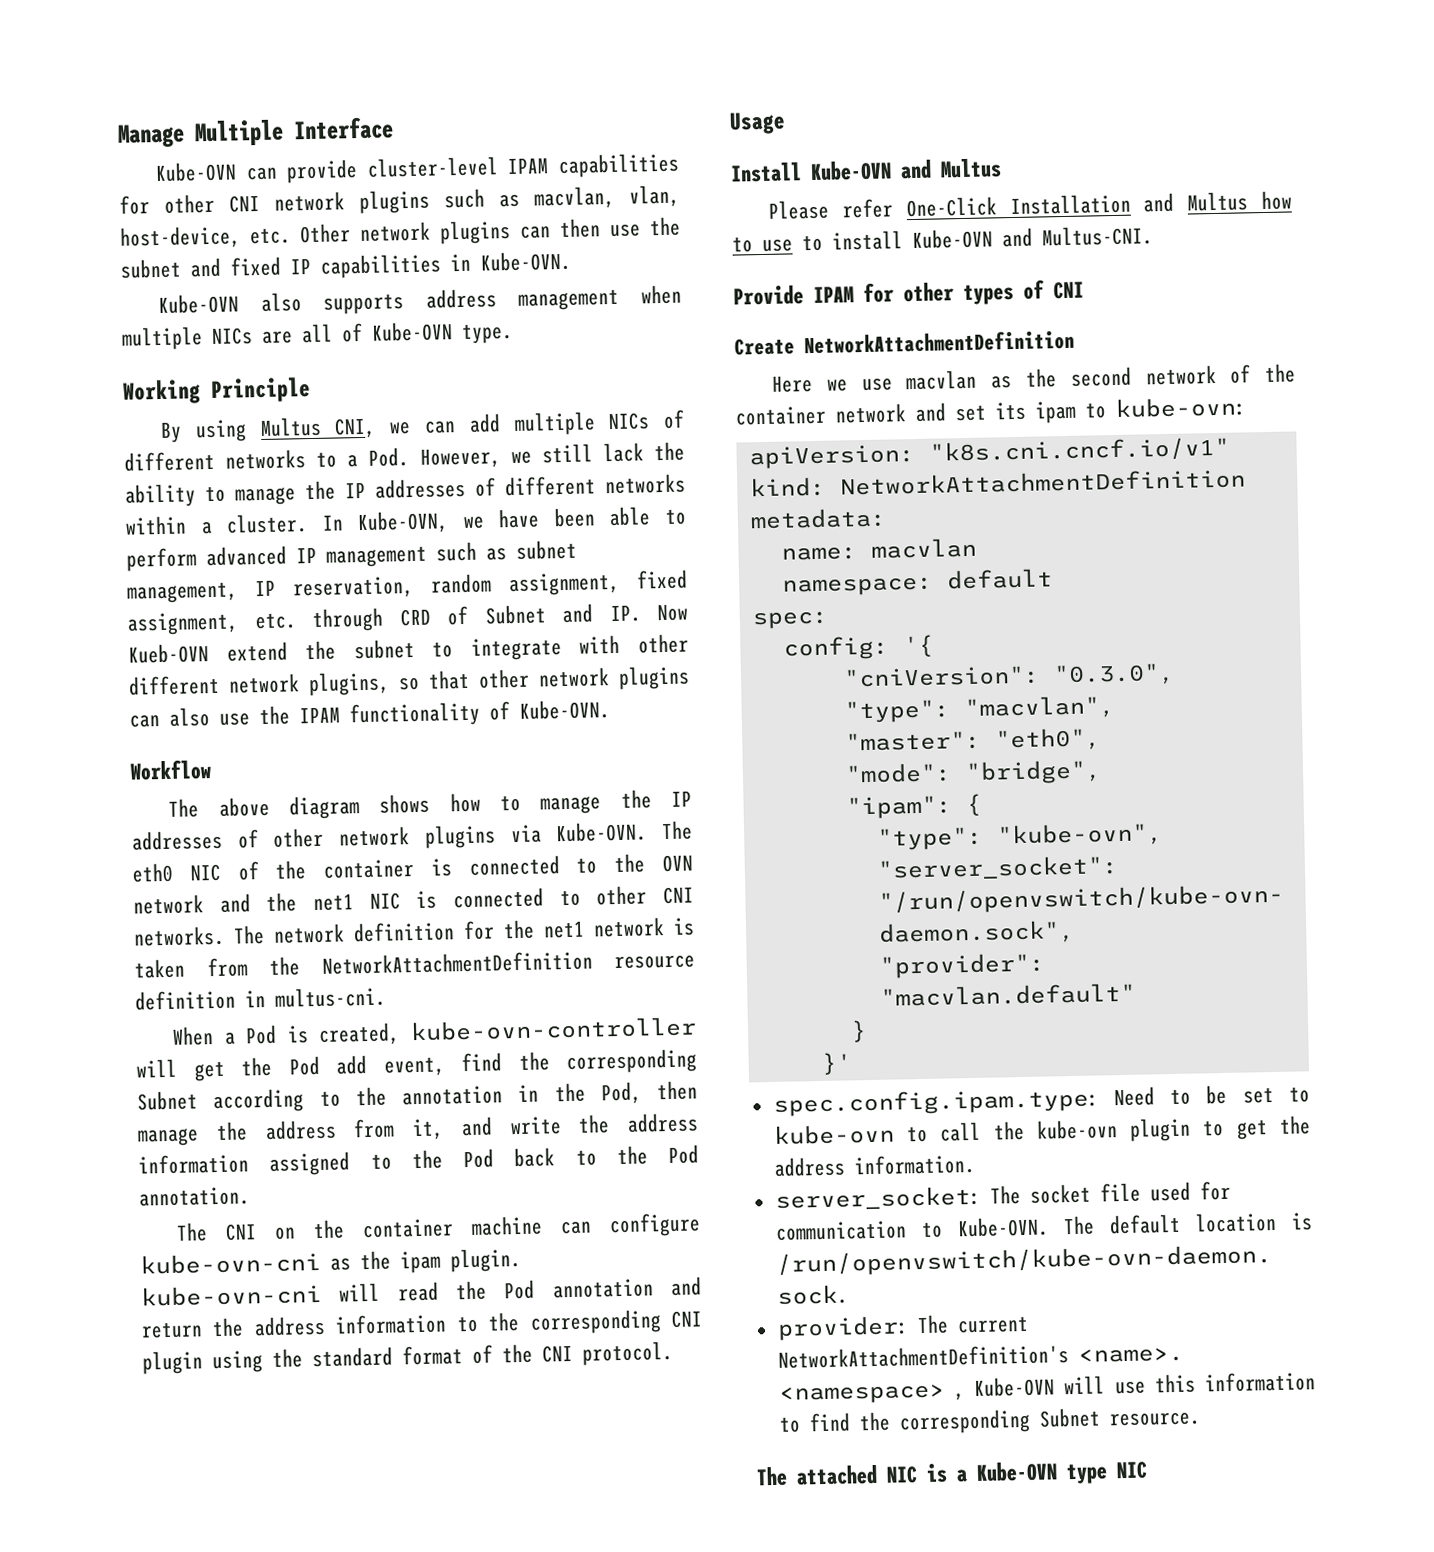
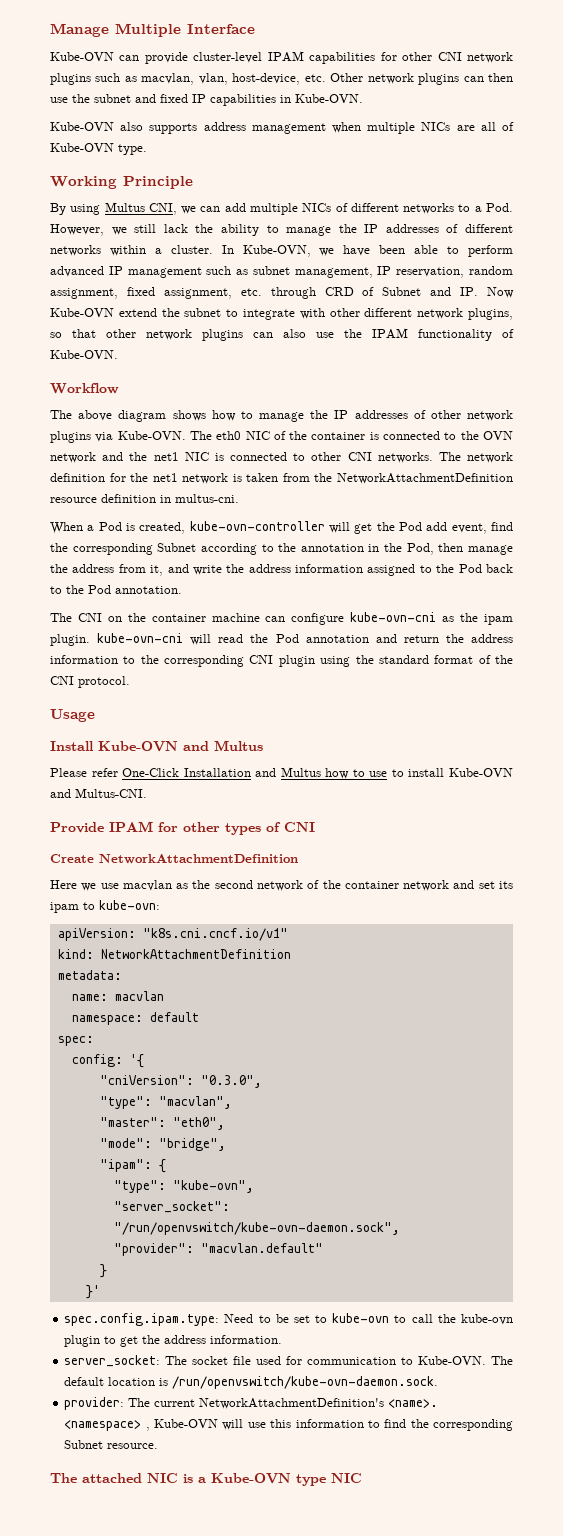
- In Kube-OVN, we have been able to perform advanced IP management such as subnet management, IP reservation, random assignment, fixed assignment, etc. through CRD of Subnet and IP. Now Kueb-OVN extend the subnet to integrate with other different network plugins, so that other network plugins can also use the IPAM functionality of Kube-OVN.
+ In Kube-OVN, we have been able to perform advanced IP management such as subnet management, IP reservation, random assignment, fixed assignment, etc. through CRD of Subnet and IP. Now Kube-OVN extend the subnet to integrate with other different network plugins, so that other network plugins can also use the IPAM functionality of Kube-OVN.

